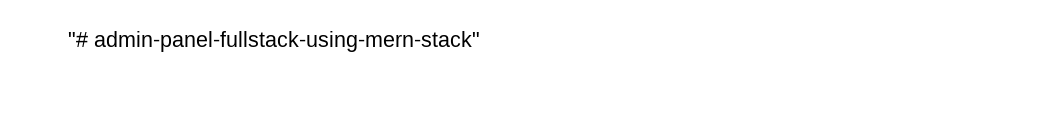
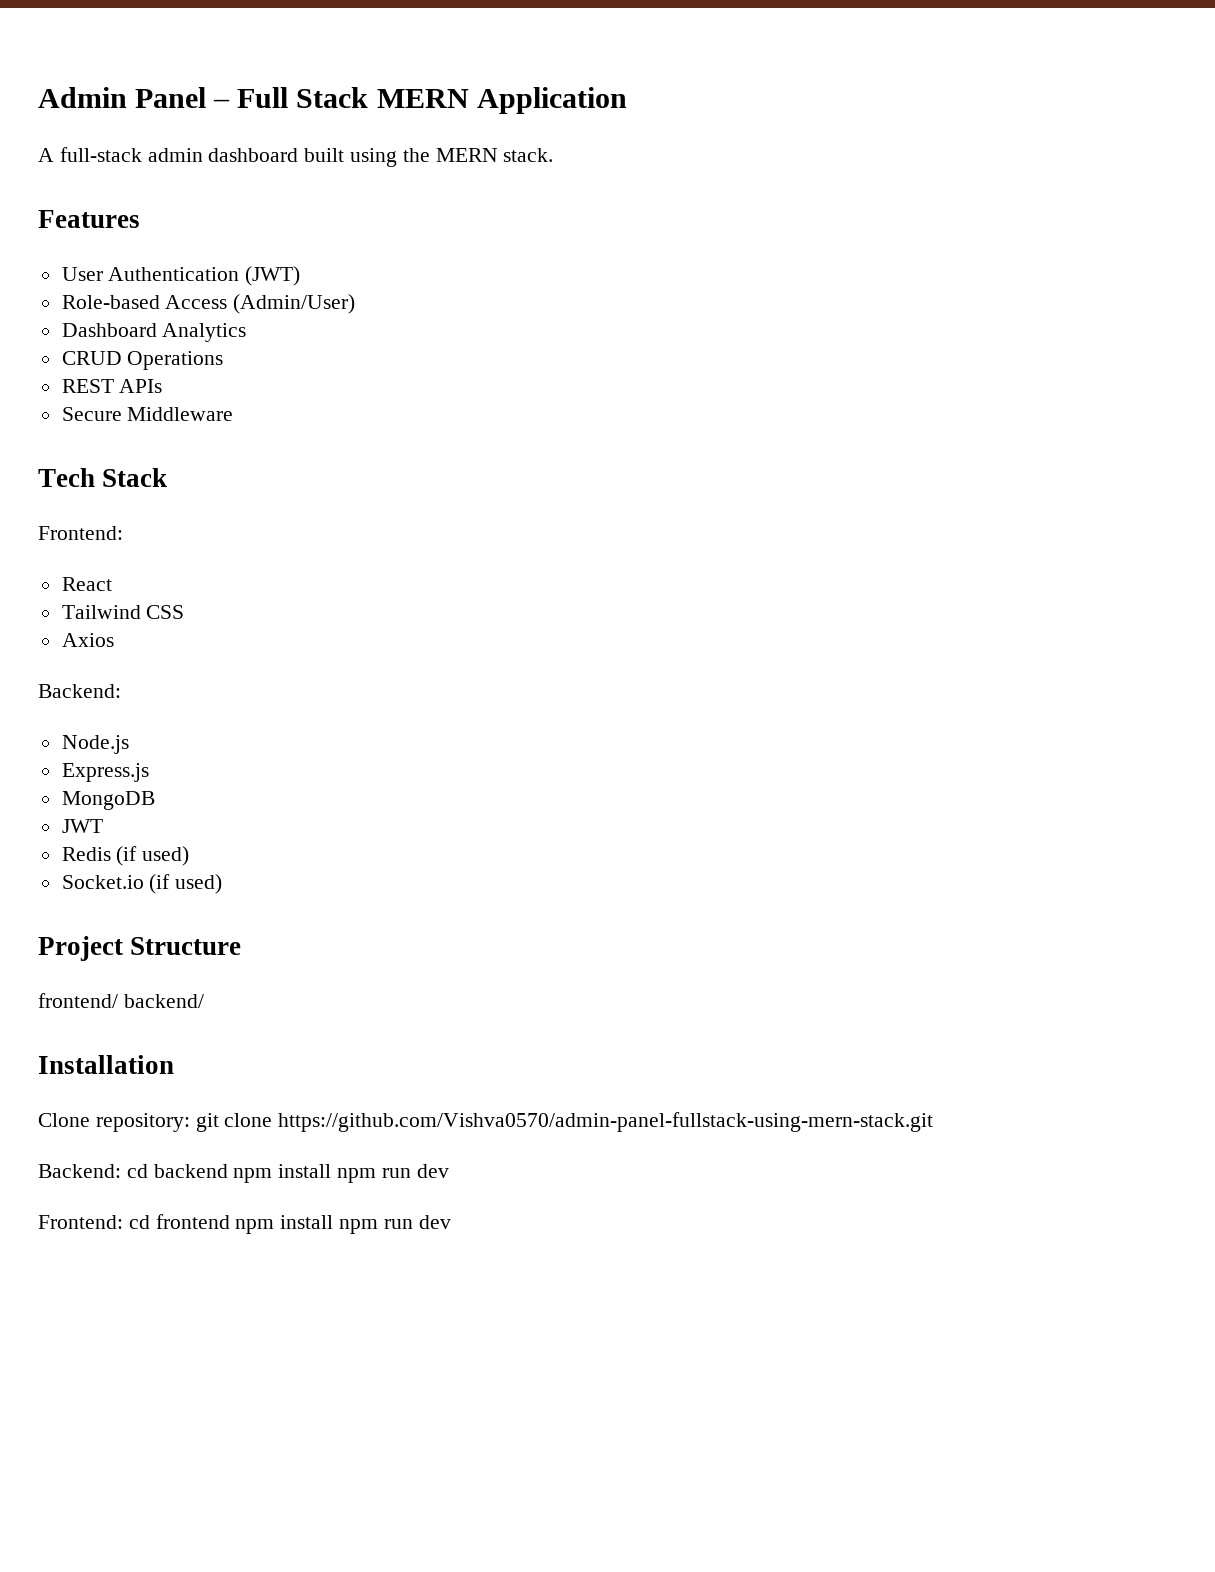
- "# admin-panel-fullstack-using-mern-stack"
+ Admin Panel – Full Stack MERN Application
+ A full-stack admin dashboard built using the MERN stack.
+ Features
+ User Authentication (JWT)
+ Role-based Access (Admin/User)
+ Dashboard Analytics
+ CRUD Operations
+ REST APIs
+ Secure Middleware
+ Tech Stack
+ Frontend:
+ React
+ Tailwind CSS
+ Axios
+ Backend:
+ Node.js
+ Express.js
+ MongoDB
+ JWT
+ Redis (if used)
+ Socket.io (if used)
+ Project Structure
+ frontend/ backend/
+ Installation
+ Clone repository: git clone https://github.com/Vishva0570/admin-panel-fullstack-using-mern-stack.git
+ Backend: cd backend npm install npm run dev
+ Frontend: cd frontend npm install npm run dev

